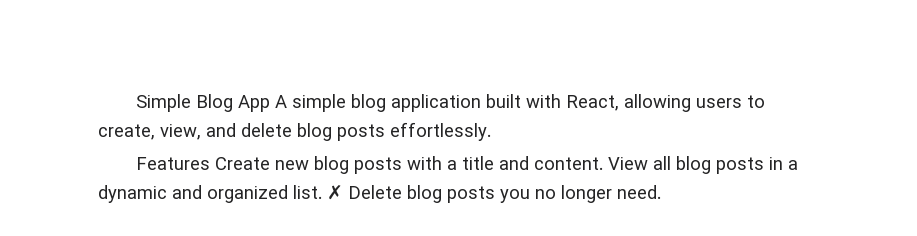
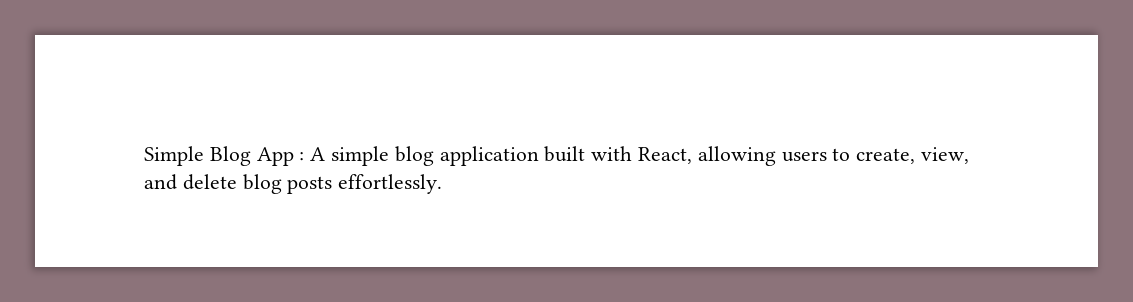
- Simple Blog App A simple blog application built with React, allowing users to create, view, and delete blog posts effortlessly.
+ Simple Blog App : A simple blog application built with React, allowing users to create, view, and delete blog posts effortlessly.
- Features Create new blog posts with a title and content. View all blog posts in a dynamic and organized list. ✗ Delete blog posts you no longer need.

